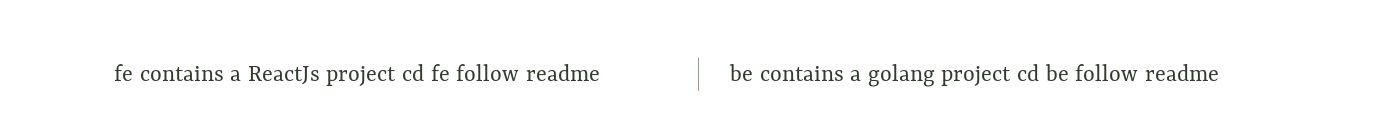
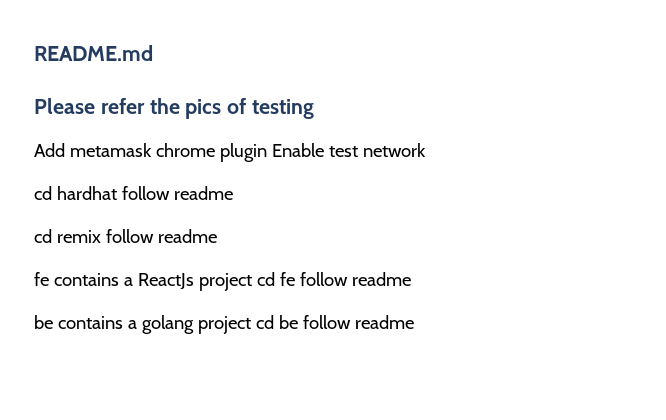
+ README.md
+ Please refer the pics of testing
+ Add metamask chrome plugin Enable test network
+ cd hardhat follow readme
+ cd remix follow readme

